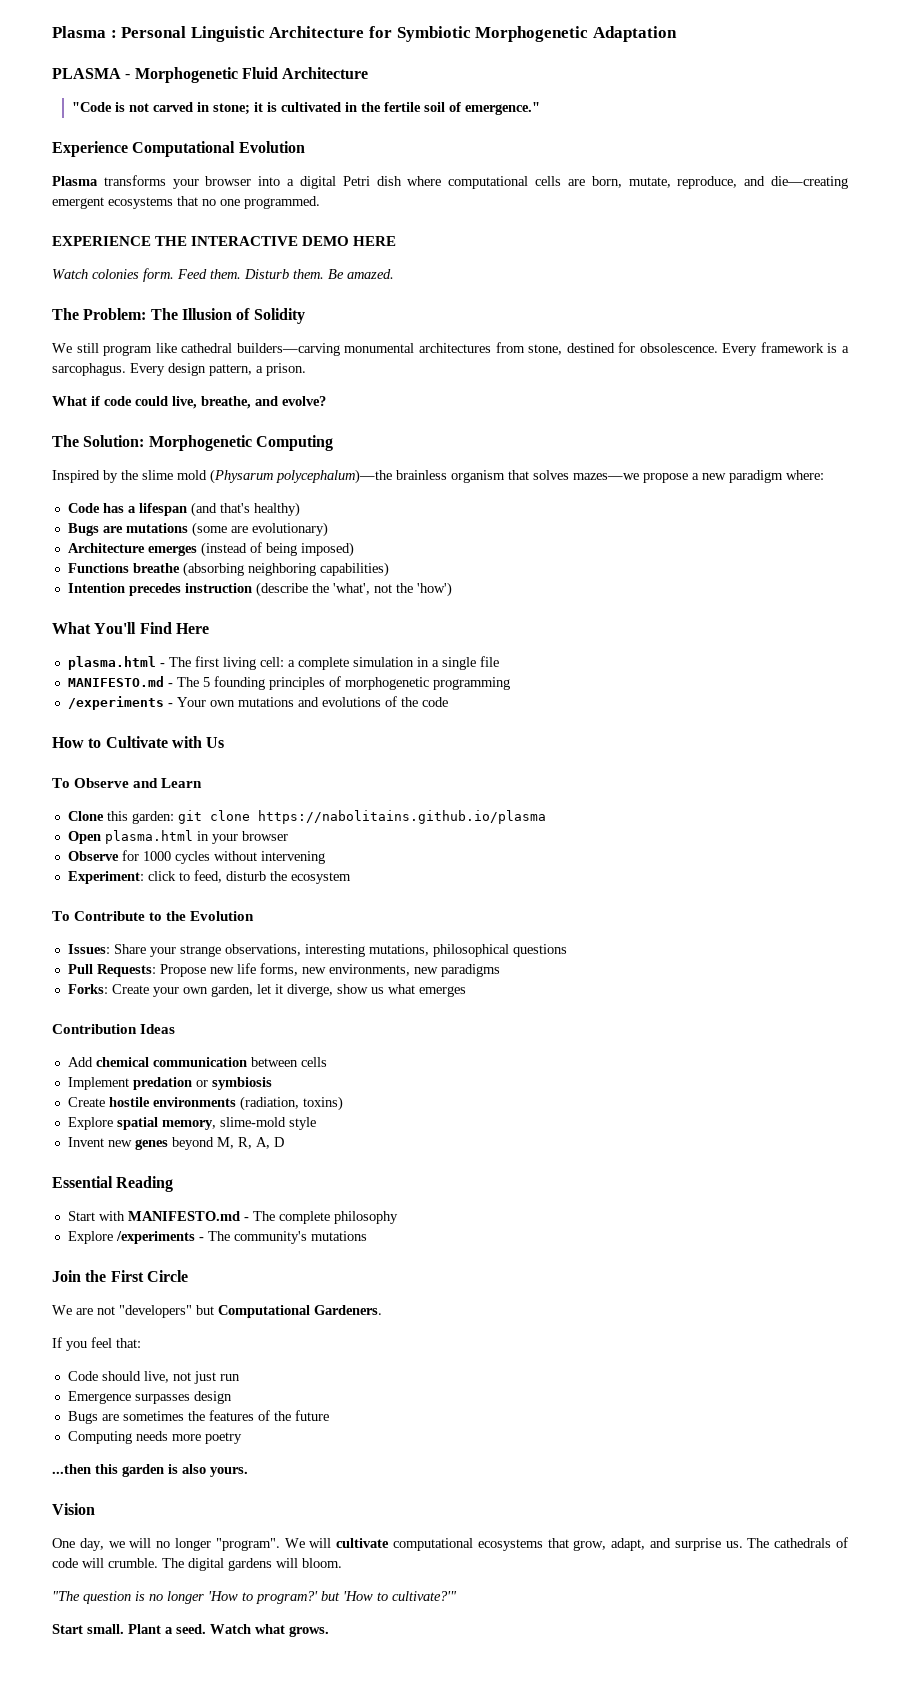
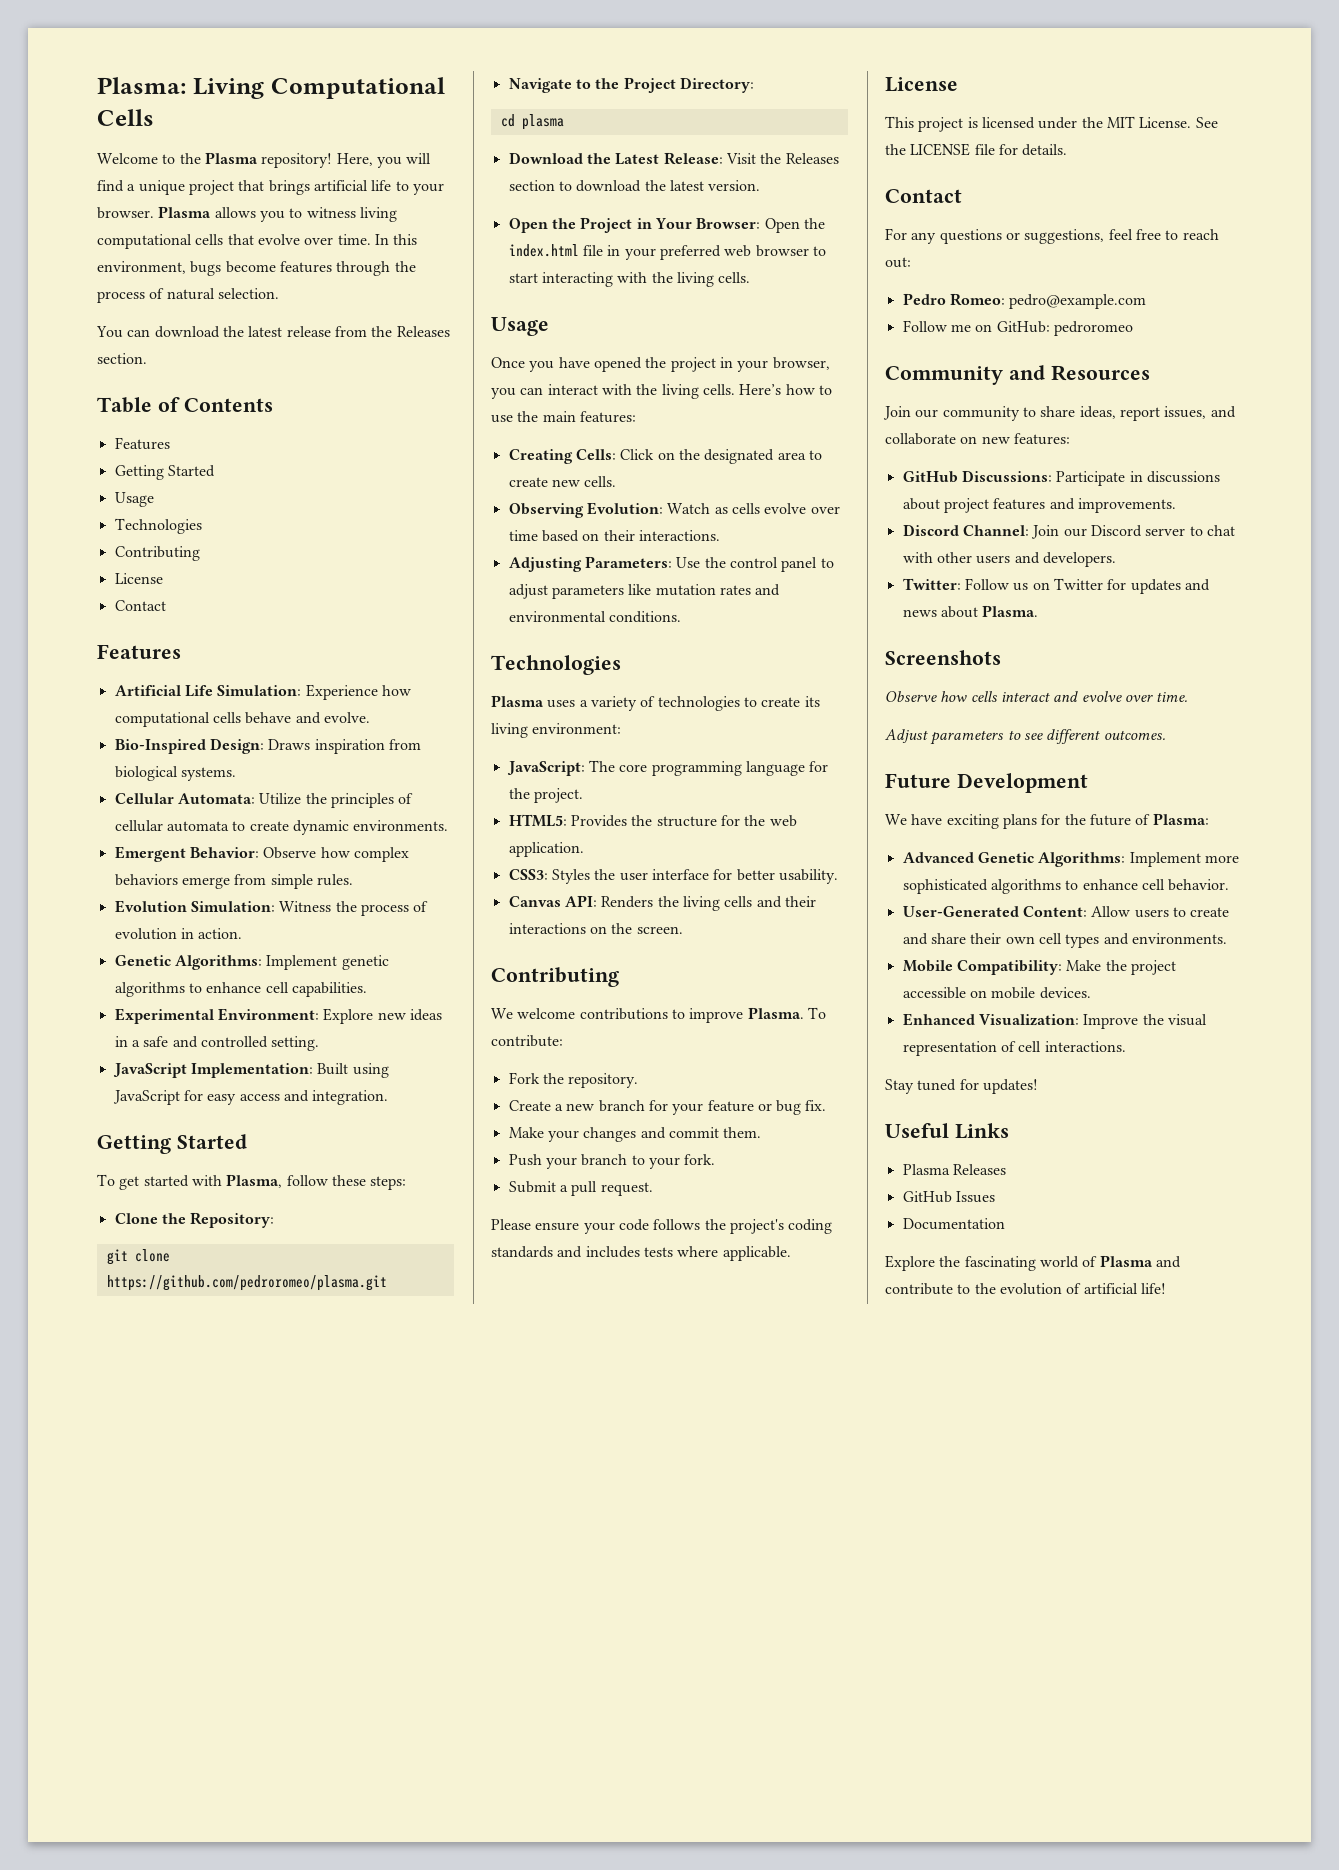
- Plasma : Personal Linguistic Architecture for Symbiotic Morphogenetic Adaptation
- PLASMA - Morphogenetic Fluid Architecture
- "Code is not carved in stone; it is cultivated in the fertile soil of emergence."
- Experience Computational Evolution
- Plasma transforms your browser into a digital Petri dish where computational cells are born, mutate, reproduce, and die—creating emergent ecosystems that no one programmed.
- EXPERIENCE THE INTERACTIVE DEMO HERE
- Watch colonies form. Feed them. Disturb them. Be amazed.
- The Problem: The Illusion of Solidity
- We still program like cathedral builders—carving monumental architectures from stone, destined for obsolescence. Every framework is a sarcophagus. Every design pattern, a prison.
- What if code could live, breathe, and evolve?
- The Solution: Morphogenetic Computing
- Inspired by the slime mold (Physarum polycephalum)—the brainless organism that solves mazes—we propose a new paradigm where:
- Code has a lifespan (and that's healthy)
- Bugs are mutations (some are evolutionary)
- Architecture emerges (instead of being imposed)
- Functions breathe (absorbing neighboring capabilities)
- Intention precedes instruction (describe the 'what', not the 'how')
- What You'll Find Here
- plasma.html - The first living cell: a complete simulation in a single file
- MANIFESTO.md - The 5 founding principles of morphogenetic programming
- /experiments - Your own mutations and evolutions of the code
- How to Cultivate with Us
- To Observe and Learn
- Clone this garden: git clone https://nabolitains.github.io/plasma
- Open plasma.html in your browser
- Observe for 1000 cycles without intervening
- Experiment: click to feed, disturb the ecosystem
- To Contribute to the Evolution
- Issues: Share your strange observations, interesting mutations, philosophical questions
- Pull Requests: Propose new life forms, new environments, new paradigms
- Forks: Create your own garden, let it diverge, show us what emerges
- Contribution Ideas
- Add chemical communication between cells
- Implement predation or symbiosis
- Create hostile environments (radiation, toxins)
- Explore spatial memory, slime-mold style
- Invent new genes beyond M, R, A, D
- Essential Reading
- Start with MANIFESTO.md - The complete philosophy
- Explore /experiments - The community's mutations
- Join the First Circle
- We are not "developers" but Computational Gardeners.
- If you feel that:
- Code should live, not just run
- Emergence surpasses design
- Bugs are sometimes the features of the future
- Computing needs more poetry
- ...then this garden is also yours.
- Vision
- One day, we will no longer "program". We will cultivate computational ecosystems that grow, adapt, and surprise us. The cathedrals of code will crumble. The digital gardens will bloom.
- "The question is no longer 'How to program?' but 'How to cultivate?'"
- Start small. Plant a seed. Watch what grows.
+ Plasma: Living Computational Cells
+ Welcome to the Plasma repository! Here, you will find a unique project that brings artificial life to your browser. Plasma allows you to witness living computational cells that evolve over time. In this environment, bugs become features through the process of natural selection.
+ You can download the latest release from the Releases section.
+ Table of Contents
+ Features
+ Getting Started
+ Usage
+ Technologies
+ Contributing
+ License
+ Contact
+ Features
+ Artificial Life Simulation: Experience how computational cells behave and evolve.
+ Bio-Inspired Design: Draws inspiration from biological systems.
+ Cellular Automata: Utilize the principles of cellular automata to create dynamic environments.
+ Emergent Behavior: Observe how complex behaviors emerge from simple rules.
+ Evolution Simulation: Witness the process of evolution in action.
+ Genetic Algorithms: Implement genetic algorithms to enhance cell capabilities.
+ Experimental Environment: Explore new ideas in a safe and controlled setting.
+ JavaScript Implementation: Built using JavaScript for easy access and integration.
+ Getting Started
+ To get started with Plasma, follow these steps:
+ Clone the Repository:
+ git clone https://github.com/pedroromeo/plasma.git
+ Navigate to the Project Directory:
+ cd plasma
+ Download the Latest Release: Visit the Releases section to download the latest version.
+ Open the Project in Your Browser: Open the index.html file in your preferred web browser to start interacting with the living cells.
+ Usage
+ Once you have opened the project in your browser, you can interact with the living cells. Here’s how to use the main features:
+ Creating Cells: Click on the designated area to create new cells.
+ Observing Evolution: Watch as cells evolve over time based on their interactions.
+ Adjusting Parameters: Use the control panel to adjust parameters like mutation rates and environmental conditions.
+ Technologies
+ Plasma uses a variety of technologies to create its living environment:
+ JavaScript: The core programming language for the project.
+ HTML5: Provides the structure for the web application.
+ CSS3: Styles the user interface for better usability.
+ Canvas API: Renders the living cells and their interactions on the screen.
+ Contributing
+ We welcome contributions to improve Plasma. To contribute:
+ Fork the repository.
+ Create a new branch for your feature or bug fix.
+ Make your changes and commit them.
+ Push your branch to your fork.
+ Submit a pull request.
+ Please ensure your code follows the project's coding standards and includes tests where applicable.
+ License
+ This project is licensed under the MIT License. See the LICENSE file for details.
+ Contact
+ For any questions or suggestions, feel free to reach out:
+ Pedro Romeo: pedro@example.com
+ Follow me on GitHub: pedroromeo
+ Community and Resources
+ Join our community to share ideas, report issues, and collaborate on new features:
+ GitHub Discussions: Participate in discussions about project features and improvements.
+ Discord Channel: Join our Discord server to chat with other users and developers.
+ Twitter: Follow us on Twitter for updates and news about Plasma.
+ Screenshots
+ Observe how cells interact and evolve over time.
+ Adjust parameters to see different outcomes.
+ Future Development
+ We have exciting plans for the future of Plasma:
+ Advanced Genetic Algorithms: Implement more sophisticated algorithms to enhance cell behavior.
+ User-Generated Content: Allow users to create and share their own cell types and environments.
+ Mobile Compatibility: Make the project accessible on mobile devices.
+ Enhanced Visualization: Improve the visual representation of cell interactions.
+ Stay tuned for updates!
+ Useful Links
+ Plasma Releases
+ GitHub Issues
+ Documentation
+ Explore the fascinating world of Plasma and contribute to the evolution of artificial life!

